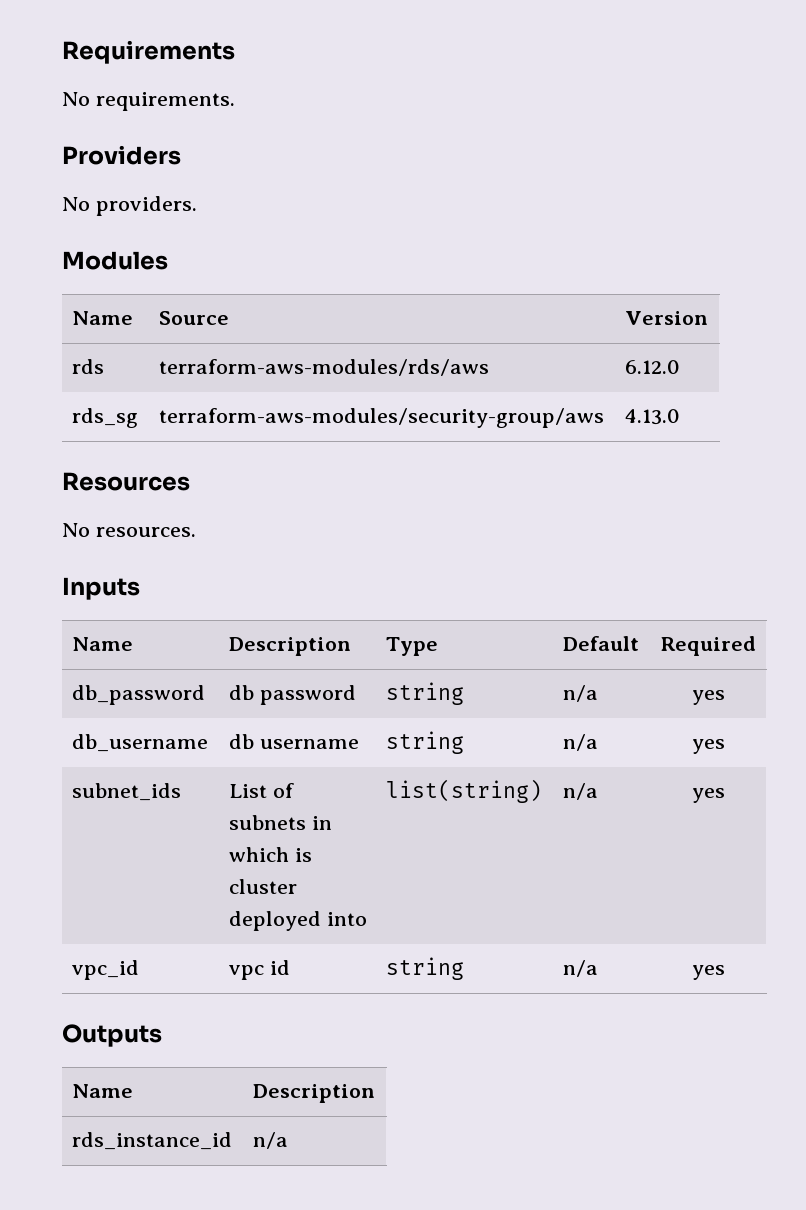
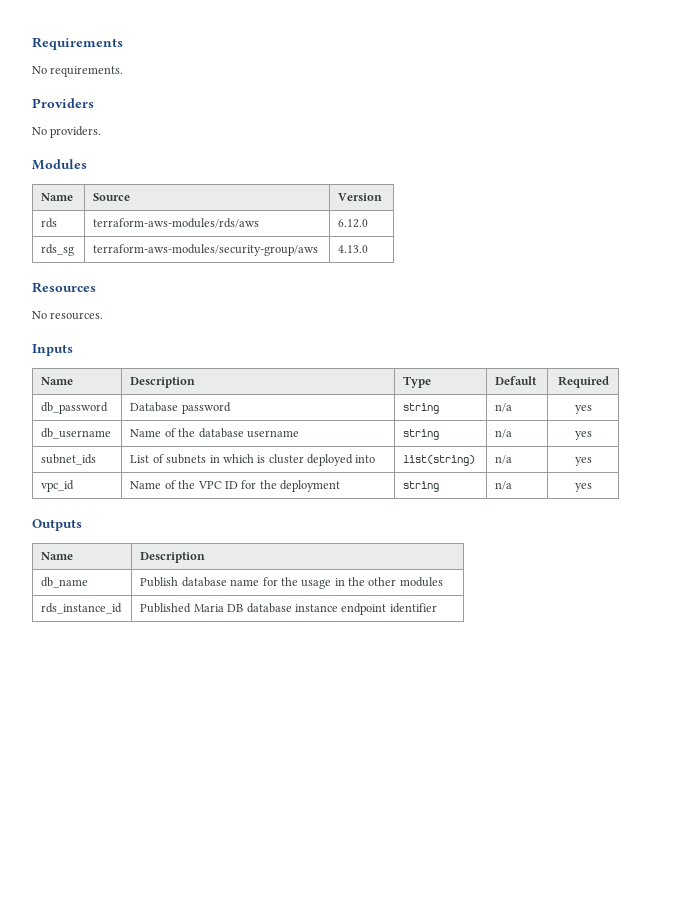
- db_password | db password | string | n/a | yes
+ db_password | Database password | string | n/a | yes
- db_username | db username | string | n/a | yes
+ db_username | Name of the database username | string | n/a | yes
- vpc_id | vpc id | string | n/a | yes
+ vpc_id | Name of the VPC ID for the deployment | string | n/a | yes
- rds_instance_id | n/a
+ db_name | Publish database name for the usage in the other modules
+ rds_instance_id | Published Maria DB database instance endpoint identifier

